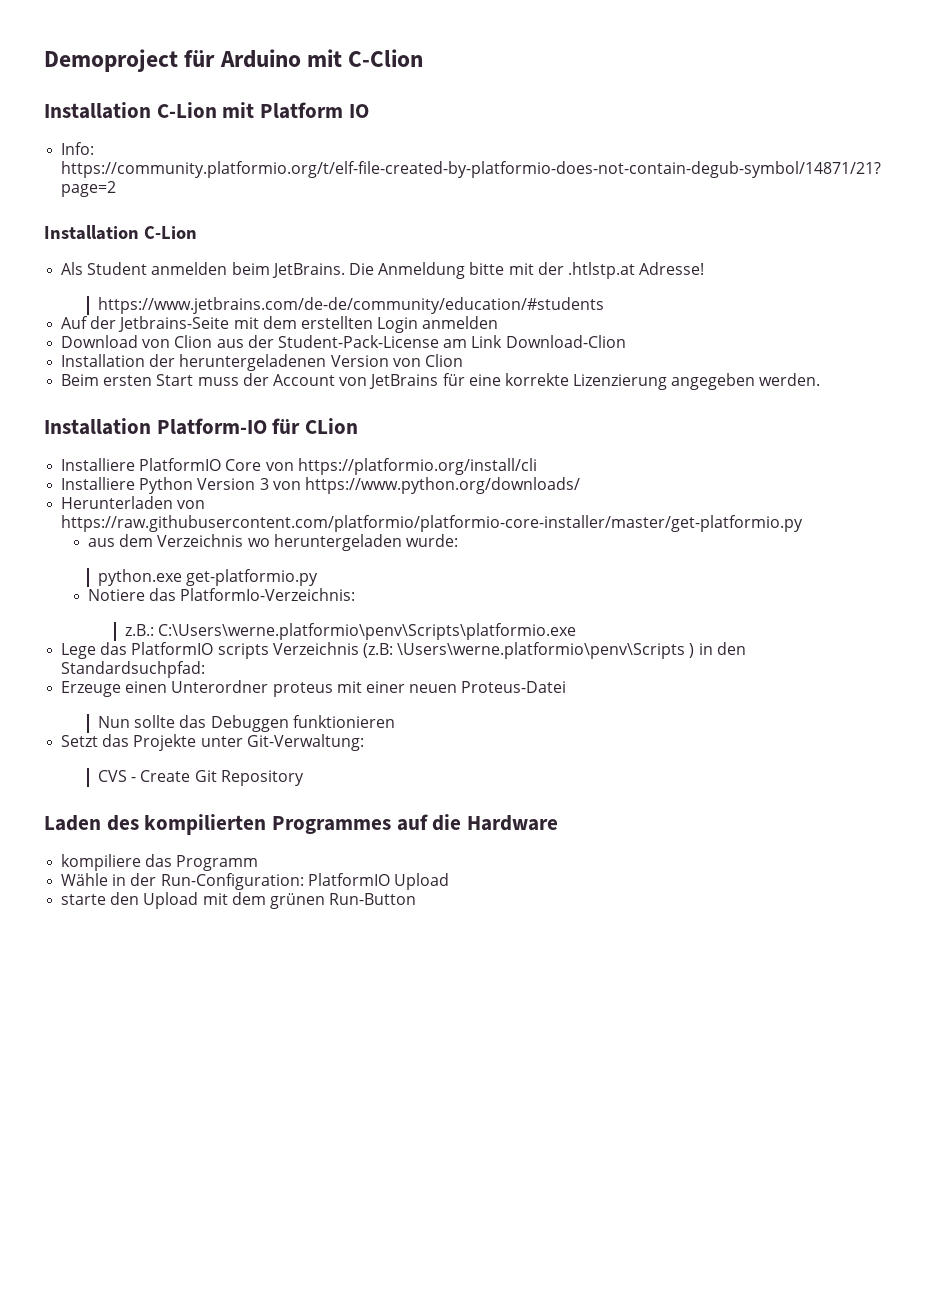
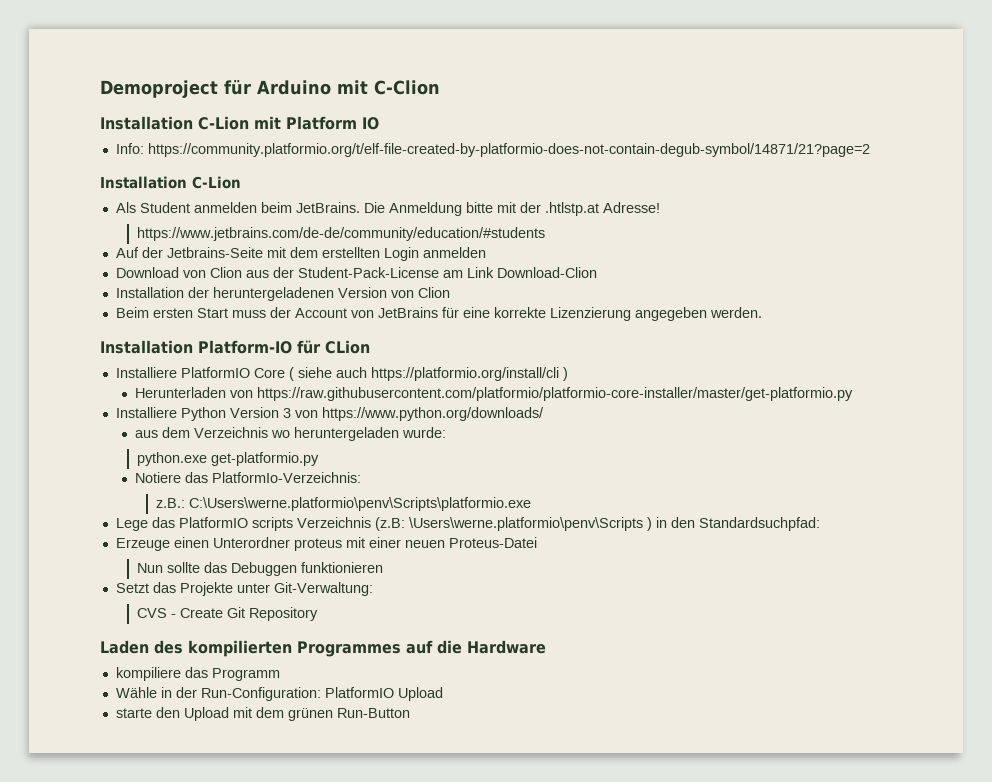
- Installiere PlatformIO Core von https://platformio.org/install/cli
+ Installiere PlatformIO Core ( siehe auch https://platformio.org/install/cli )
+ Herunterladen von https://raw.githubusercontent.com/platformio/platformio-core-installer/master/get-platformio.py
- Herunterladen von https://raw.githubusercontent.com/platformio/platformio-core-installer/master/get-platformio.py

